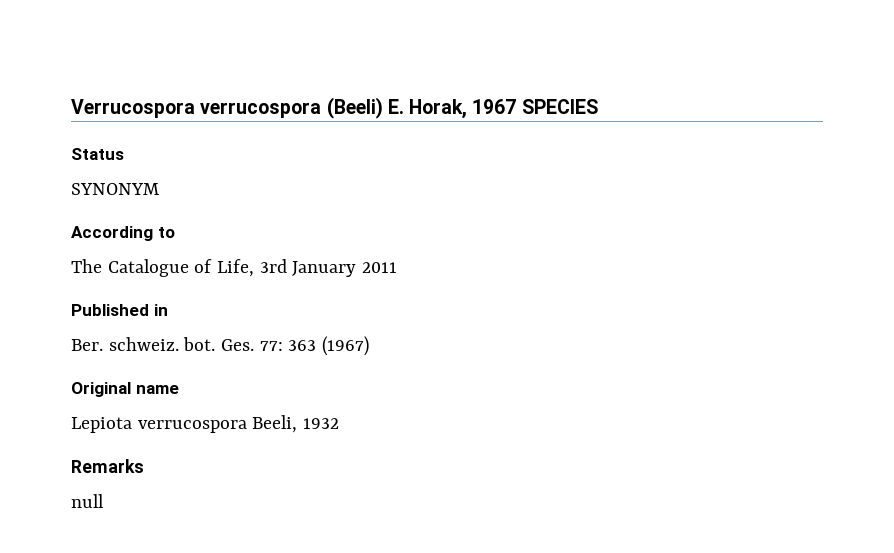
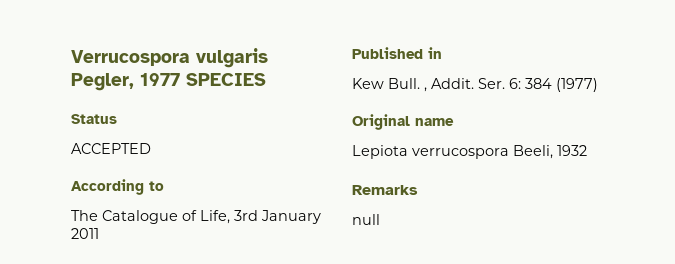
- Verrucospora verrucospora (Beeli) E. Horak, 1967 SPECIES
+ Verrucospora vulgaris Pegler, 1977 SPECIES
- SYNONYM
+ ACCEPTED
- Ber. schweiz. bot. Ges. 77: 363 (1967)
+ Kew Bull. , Addit. Ser. 6: 384 (1977)

